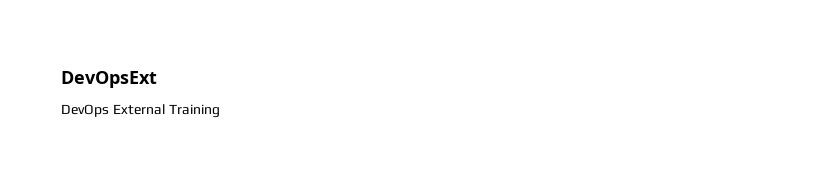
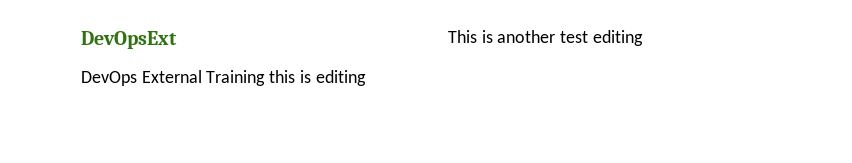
- DevOps External Training
+ DevOps External Training this is editing
+ This is another test editing

